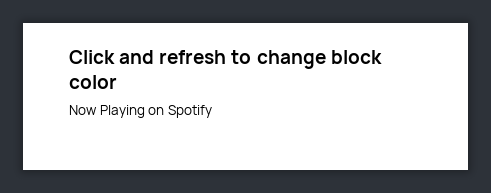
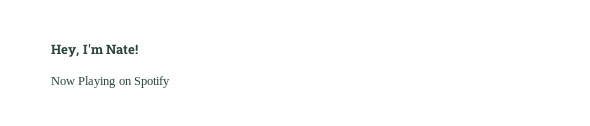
- Click and refresh to change block color
+ Hey, I'm Nate!

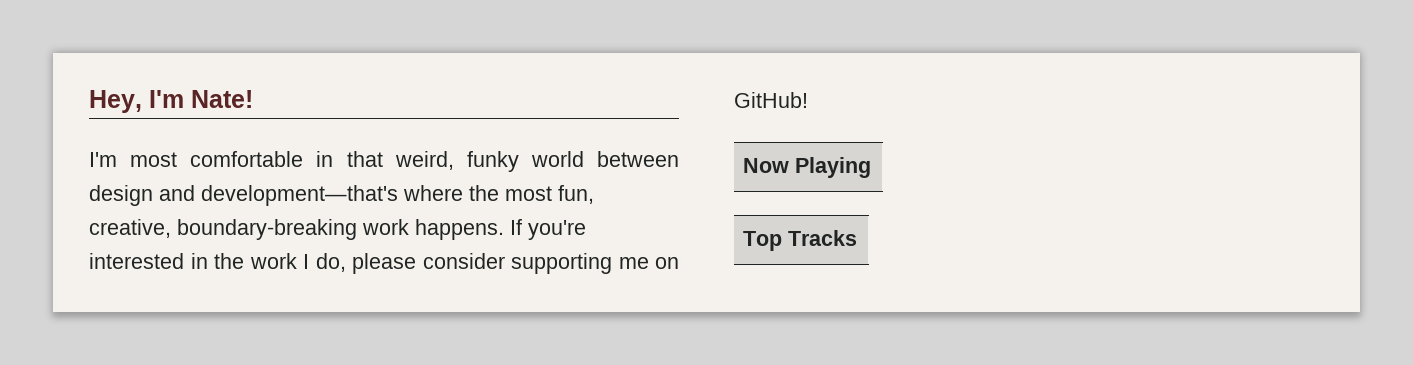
+ I'm most comfortable in that weird, funky world between design and development—that's where the most fun, creative, boundary-breaking work happens. If you're interested in the work I do, please consider supporting me on GitHub!
- Now Playing on Spotify
+ Now Playing
+ Top Tracks

